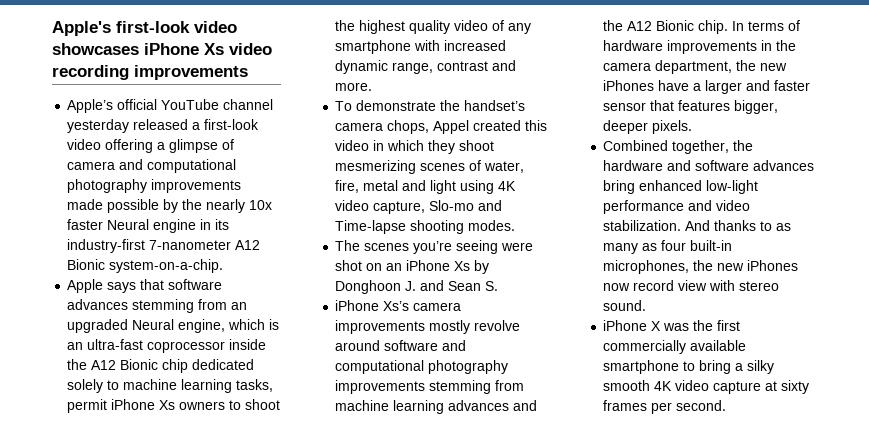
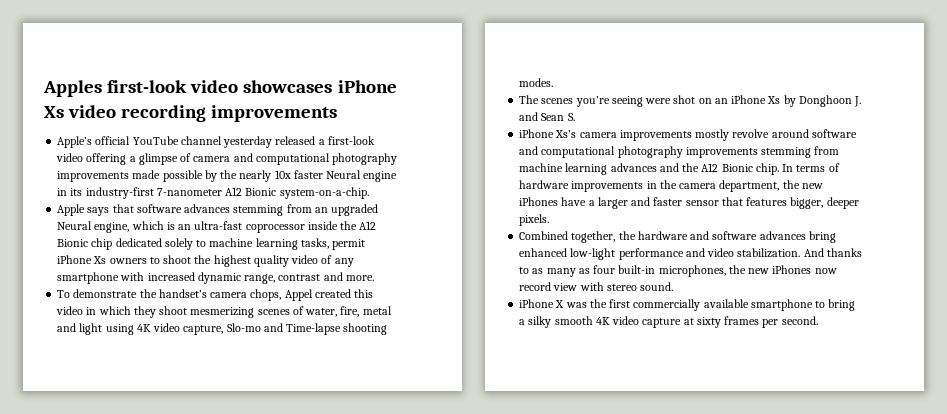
- Apple's first-look video showcases iPhone Xs video recording improvements
+ Apples first-look video showcases iPhone Xs video recording improvements

